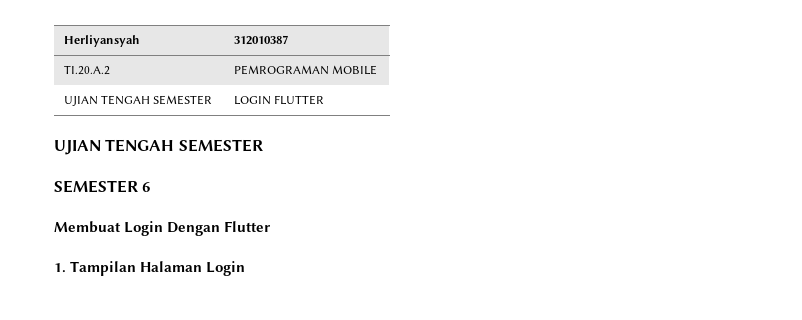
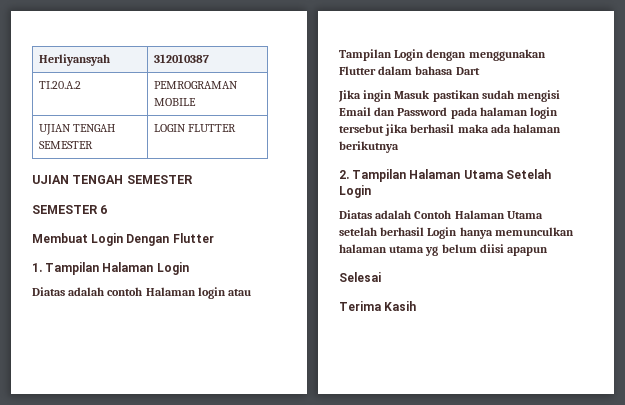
+ Diatas adalah contoh Halaman login atau Tampilan Login dengan menggunakan Flutter dalam bahasa Dart
+ Jika ingin Masuk pastikan sudah mengisi Email dan Password pada halaman login tersebut jika berhasil maka ada halaman berikutnya
+ 2. Tampilan Halaman Utama Setelah Login
+ Diatas adalah Contoh Halaman Utama setelah berhasil Login hanya memunculkan halaman utama yg belum diisi apapun
+ Selesai
+ Terima Kasih

